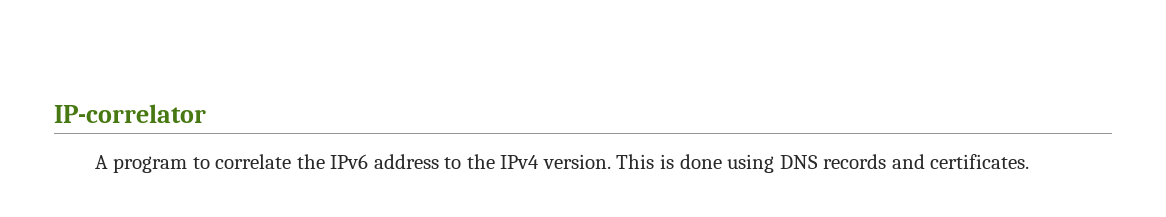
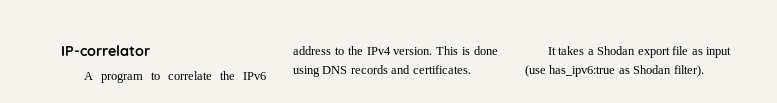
+ It takes a Shodan export file as input (use has_ipv6:true as Shodan filter).

